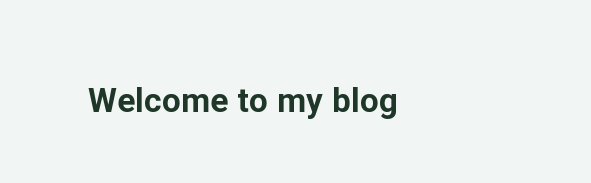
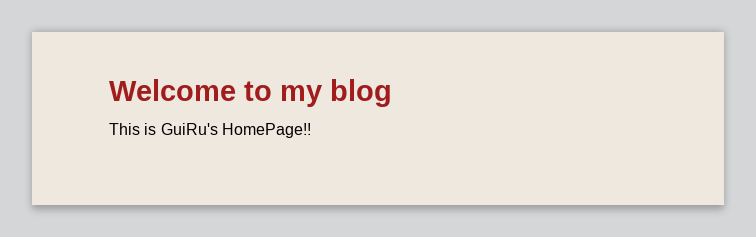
+ This is GuiRu's HomePage!!

